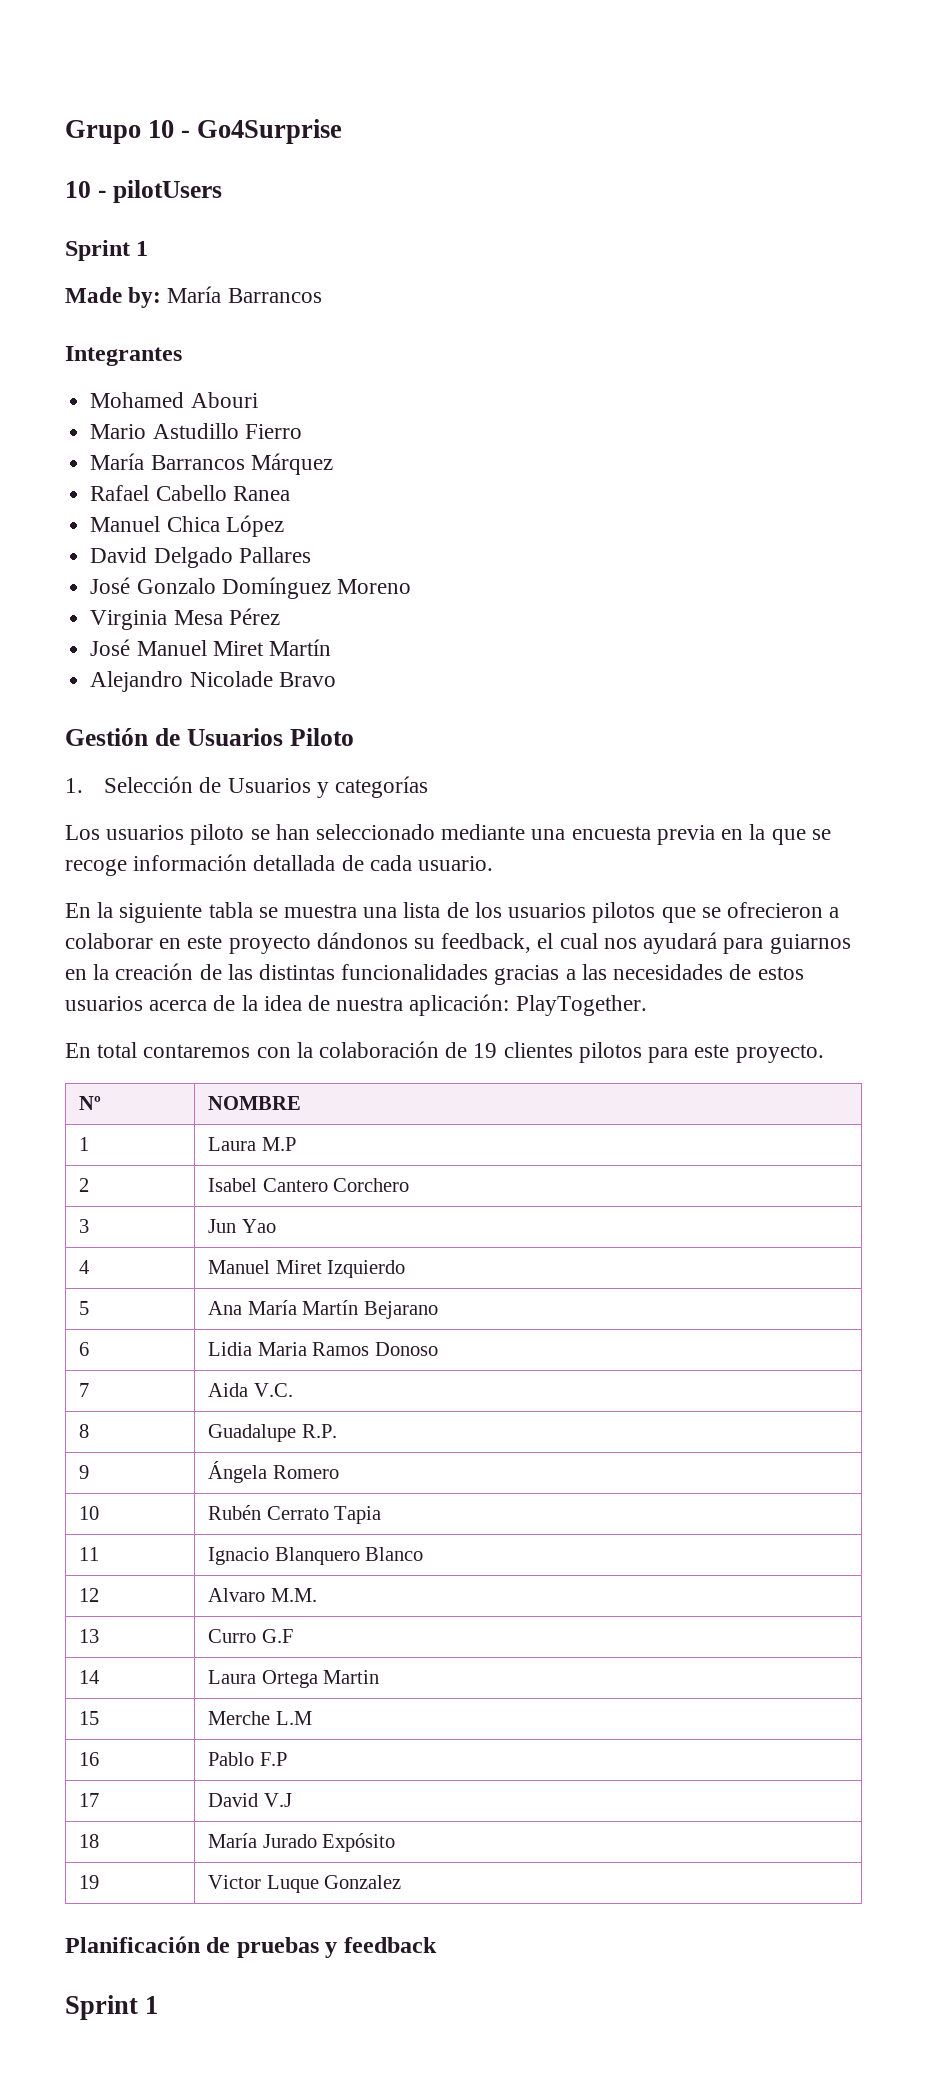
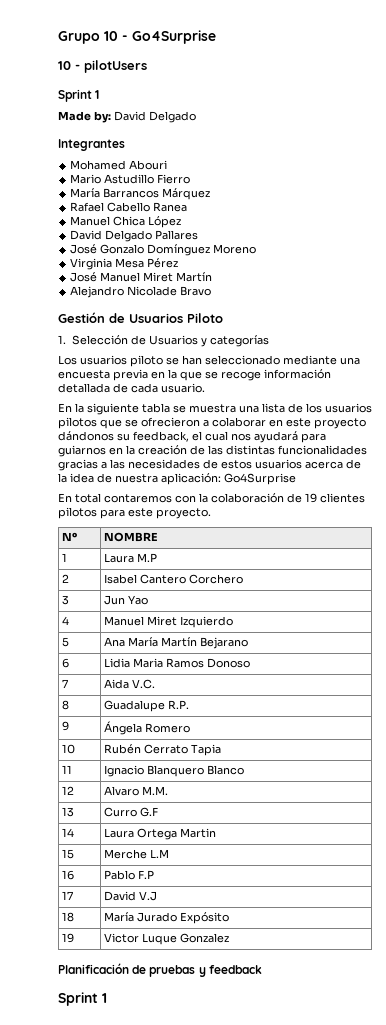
- Made by: María Barrancos
+ Made by: David Delgado
- En la siguiente tabla se muestra una lista de los usuarios pilotos que se ofrecieron a colaborar en este proyecto dándonos su feedback, el cual nos ayudará para guiarnos en la creación de las distintas funcionalidades gracias a las necesidades de estos usuarios acerca de la idea de nuestra aplicación: PlayTogether.
+ En la siguiente tabla se muestra una lista de los usuarios pilotos que se ofrecieron a colaborar en este proyecto dándonos su feedback, el cual nos ayudará para guiarnos en la creación de las distintas funcionalidades gracias a las necesidades de estos usuarios acerca de la idea de nuestra aplicación: Go4Surprise

